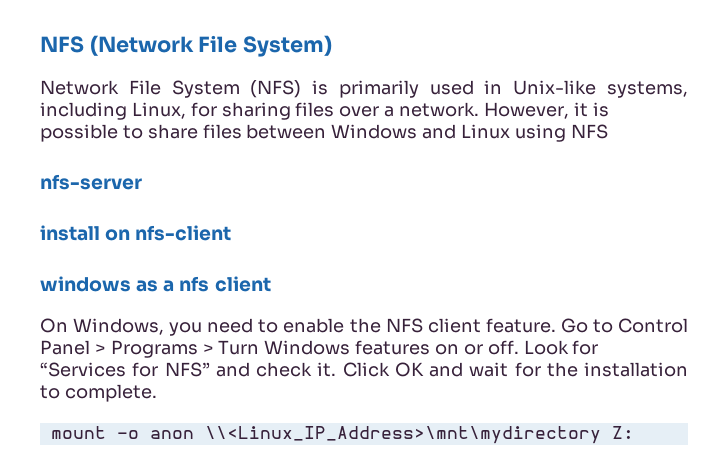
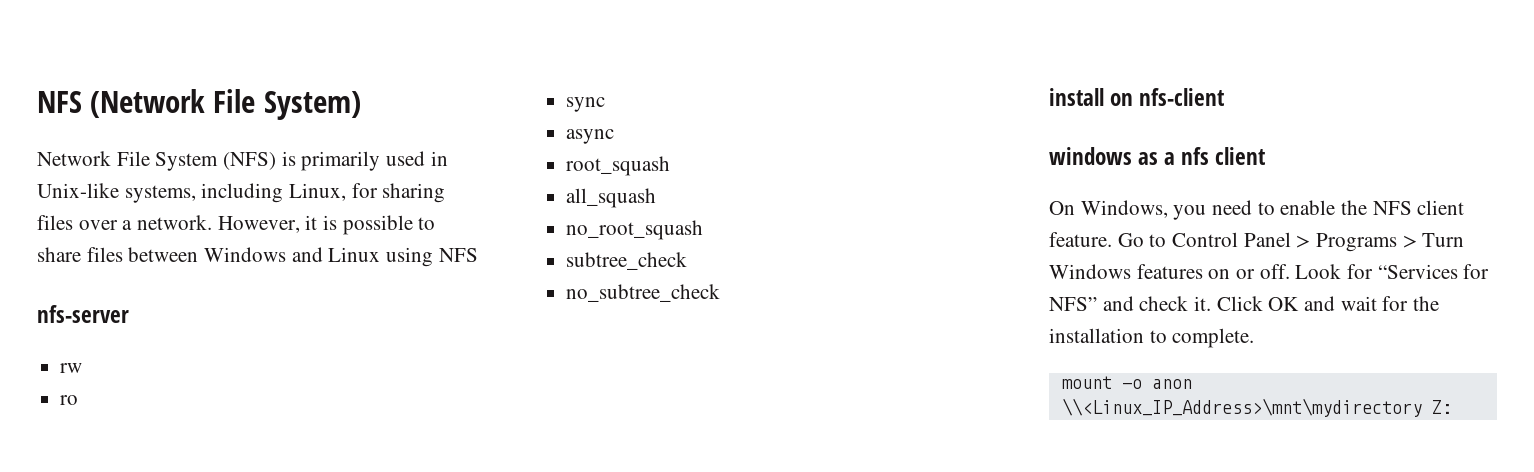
+ rw
+ ro
+ sync
+ async
+ root_squash
+ all_squash
+ no_root_squash
+ subtree_check
+ no_subtree_check

